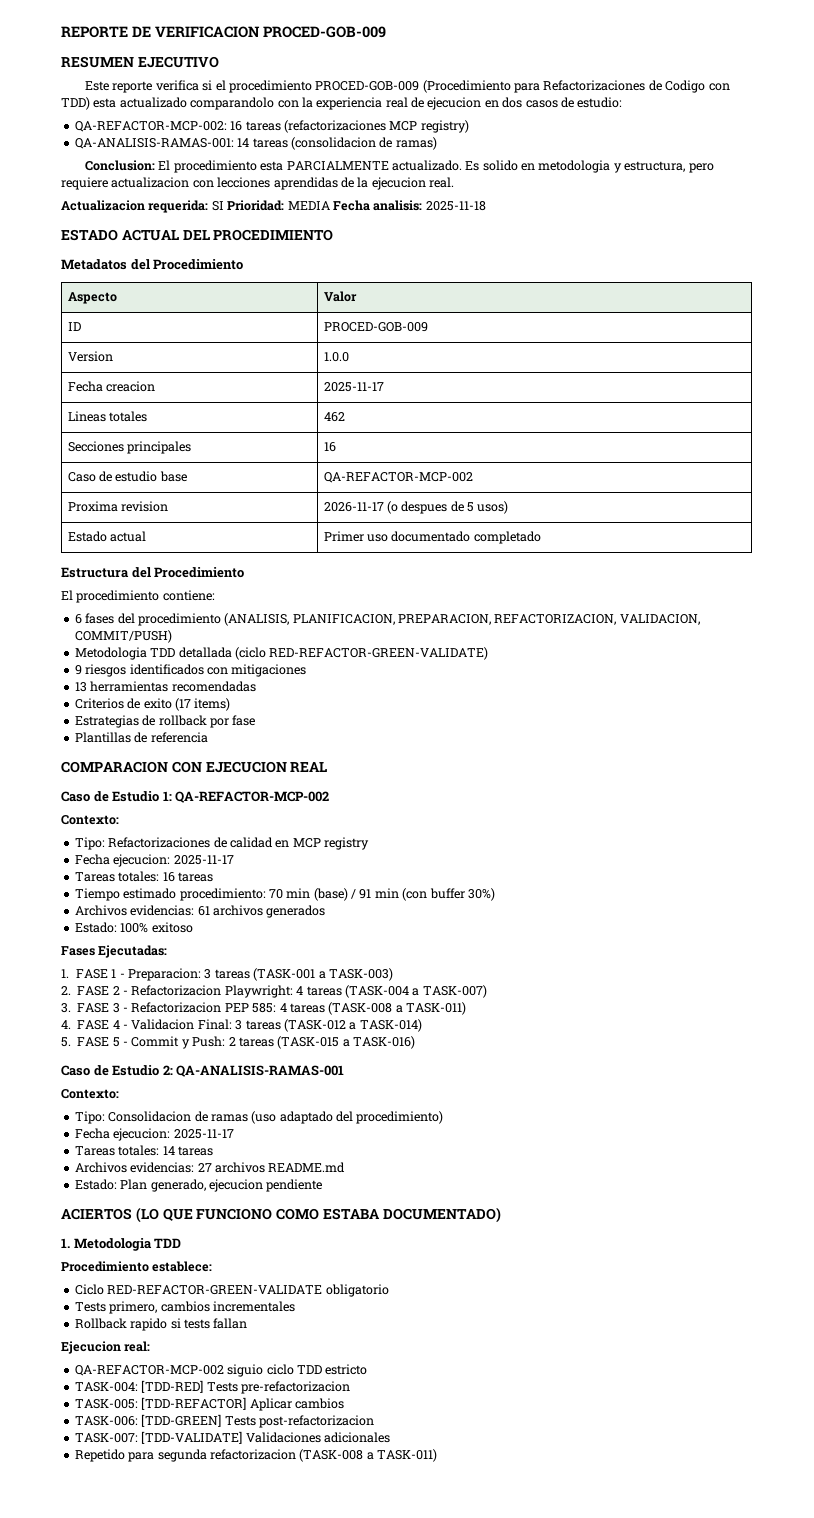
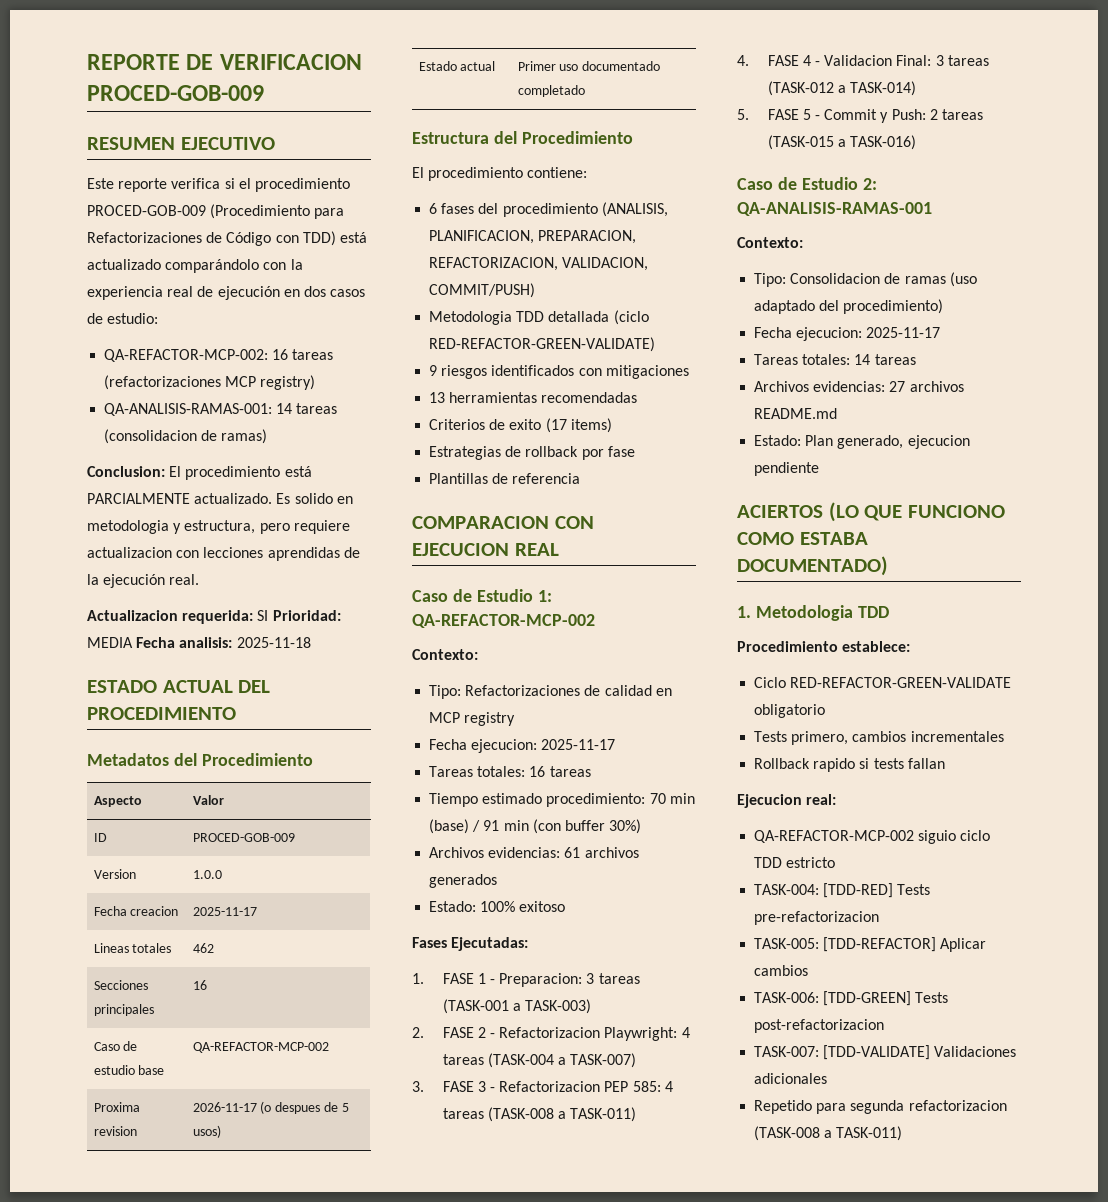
- Este reporte verifica si el procedimiento PROCED-GOB-009 (Procedimiento para Refactorizaciones de Codigo con TDD) esta actualizado comparandolo con la experiencia real de ejecucion en dos casos de estudio:
+ Este reporte verifica si el procedimiento PROCED-GOB-009 (Procedimiento para Refactorizaciones de Código con TDD) está actualizado comparándolo con la experiencia real de ejecución en dos casos de estudio:
- Conclusion: El procedimiento esta PARCIALMENTE actualizado.
+ Conclusion: El procedimiento está PARCIALMENTE actualizado.
- Es solido en metodologia y estructura, pero requiere actualizacion con lecciones aprendidas de la ejecucion real.
+ Es solido en metodologia y estructura, pero requiere actualizacion con lecciones aprendidas de la ejecución real.

